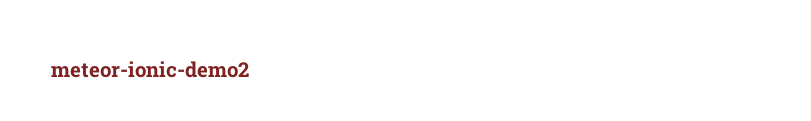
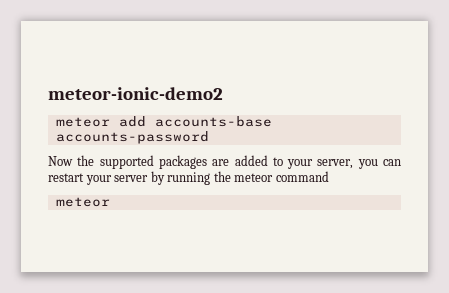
+ meteor add accounts-base accounts-password
+ Now the supported packages are added to your server, you can restart your server by running the meteor command
+ meteor

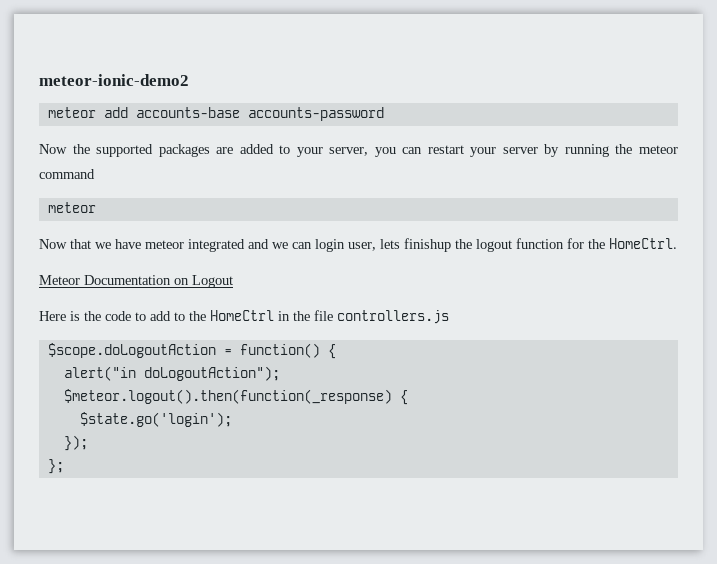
+ Now that we have meteor integrated and we can login user, lets finishup the logout function for the HomeCtrl.
+ Meteor Documentation on Logout
+ Here is the code to add to the HomeCtrl in the file controllers.js
+ $scope.doLogoutAction = function() {
+ alert("in doLogoutAction");
+ $meteor.logout().then(function(_response) {
+ $state.go('login');
+ });
+ };

